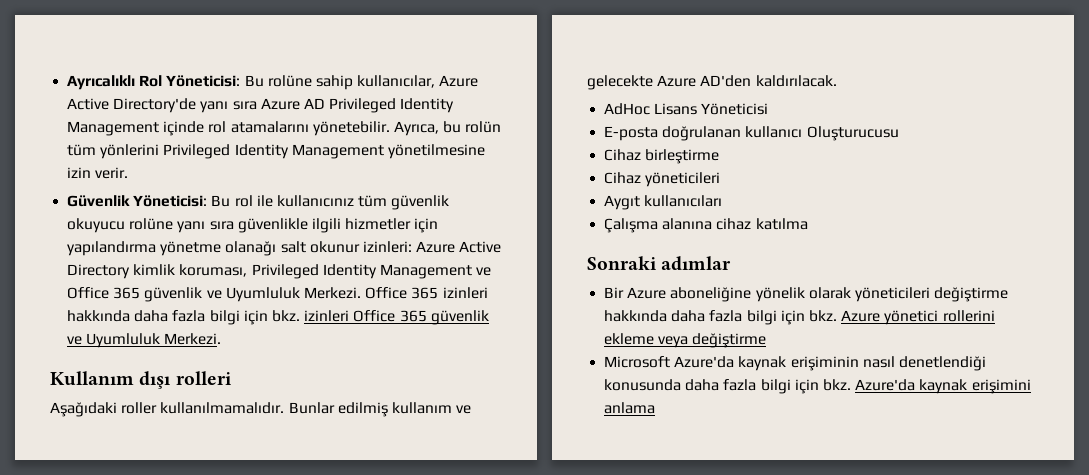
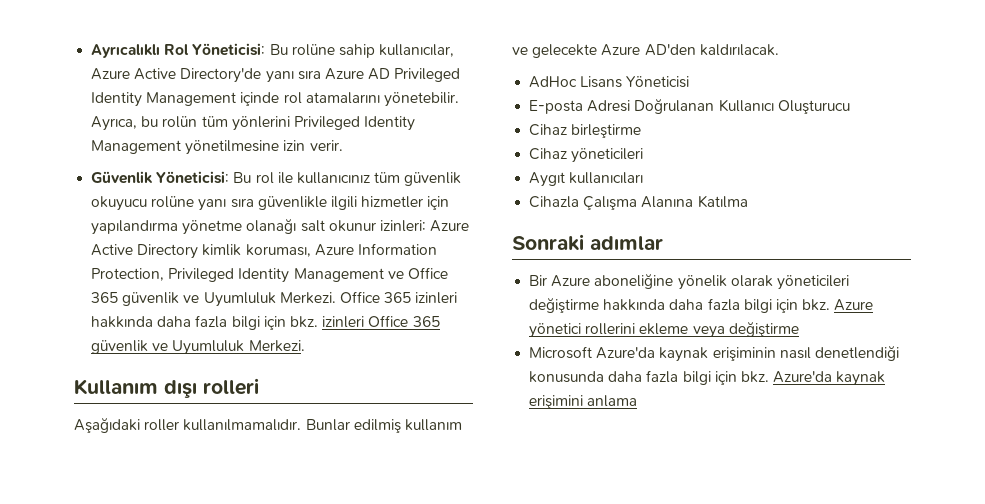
- Güvenlik Yöneticisi: Bu rol ile kullanıcınız tüm güvenlik okuyucu rolüne yanı sıra güvenlikle ilgili hizmetler için yapılandırma yönetme olanağı salt okunur izinleri: Azure Active Directory kimlik koruması, Privileged Identity Management ve Office 365 güvenlik ve Uyumluluk Merkezi.
+ Güvenlik Yöneticisi: Bu rol ile kullanıcınız tüm güvenlik okuyucu rolüne yanı sıra güvenlikle ilgili hizmetler için yapılandırma yönetme olanağı salt okunur izinleri: Azure Active Directory kimlik koruması, Azure Information Protection, Privileged Identity Management ve Office 365 güvenlik ve Uyumluluk Merkezi.
- E-posta doğrulanan kullanıcı Oluşturucusu
+ E-posta Adresi Doğrulanan Kullanıcı Oluşturucu
- Çalışma alanına cihaz katılma
+ Cihazla Çalışma Alanına Katılma

